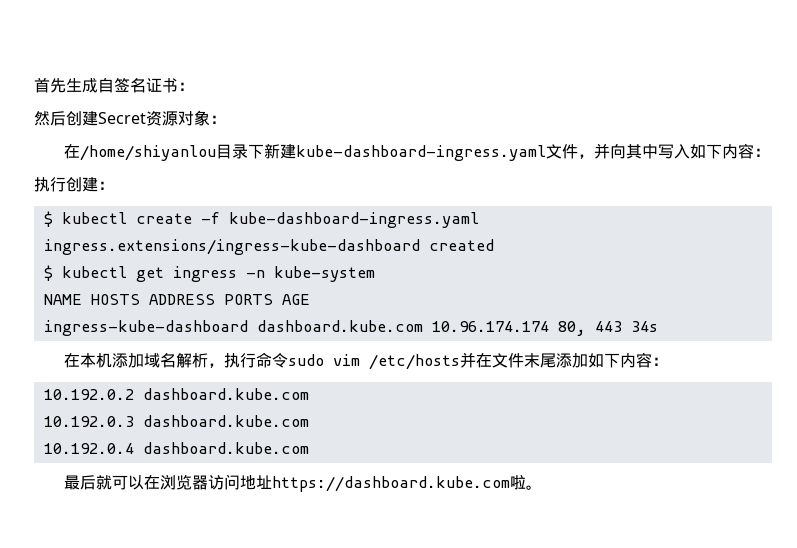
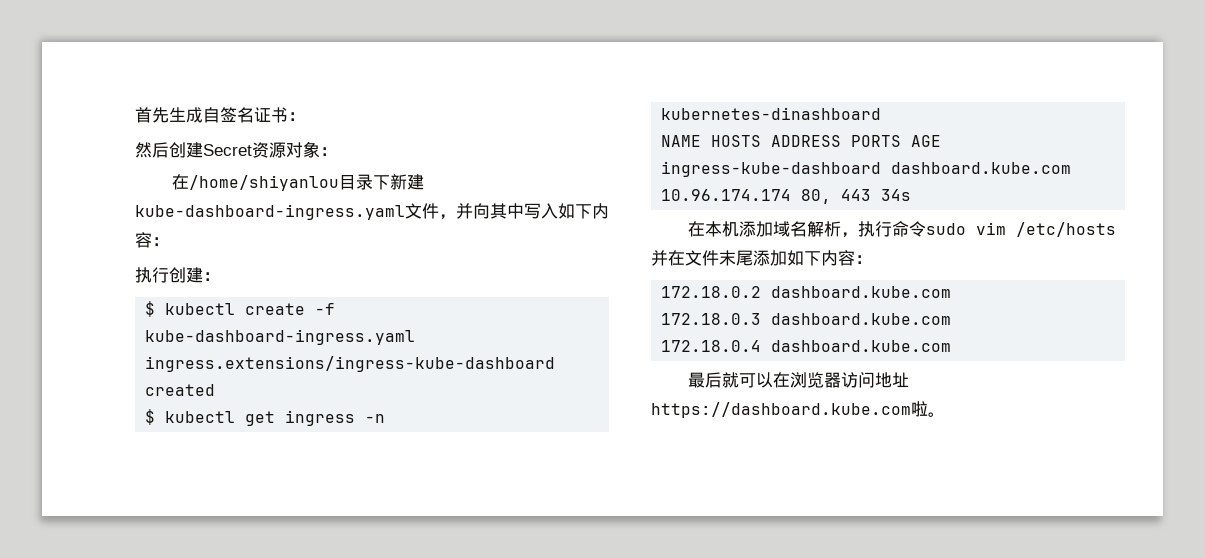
- $ kubectl get ingress -n kube-system
+ $ kubectl get ingress -n kubernetes-dinashboard
- 10.192.0.2 dashboard.kube.com
- 10.192.0.3 dashboard.kube.com
- 10.192.0.4 dashboard.kube.com
+ 172.18.0.2 dashboard.kube.com
+ 172.18.0.3 dashboard.kube.com
+ 172.18.0.4 dashboard.kube.com

